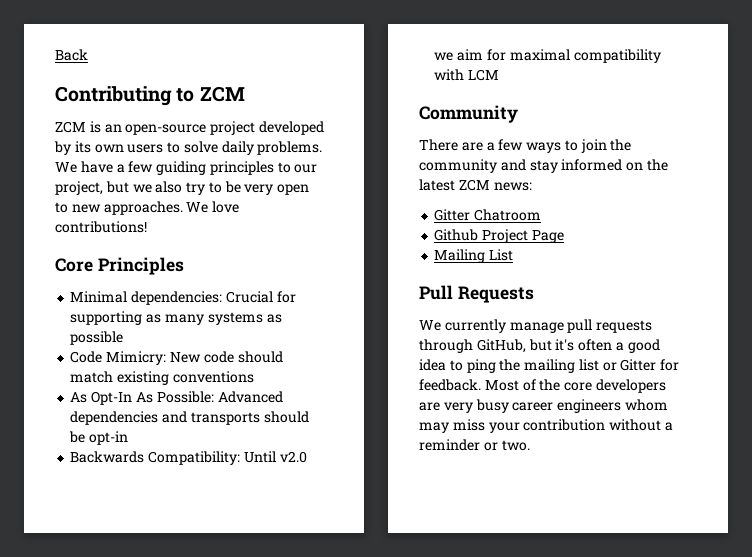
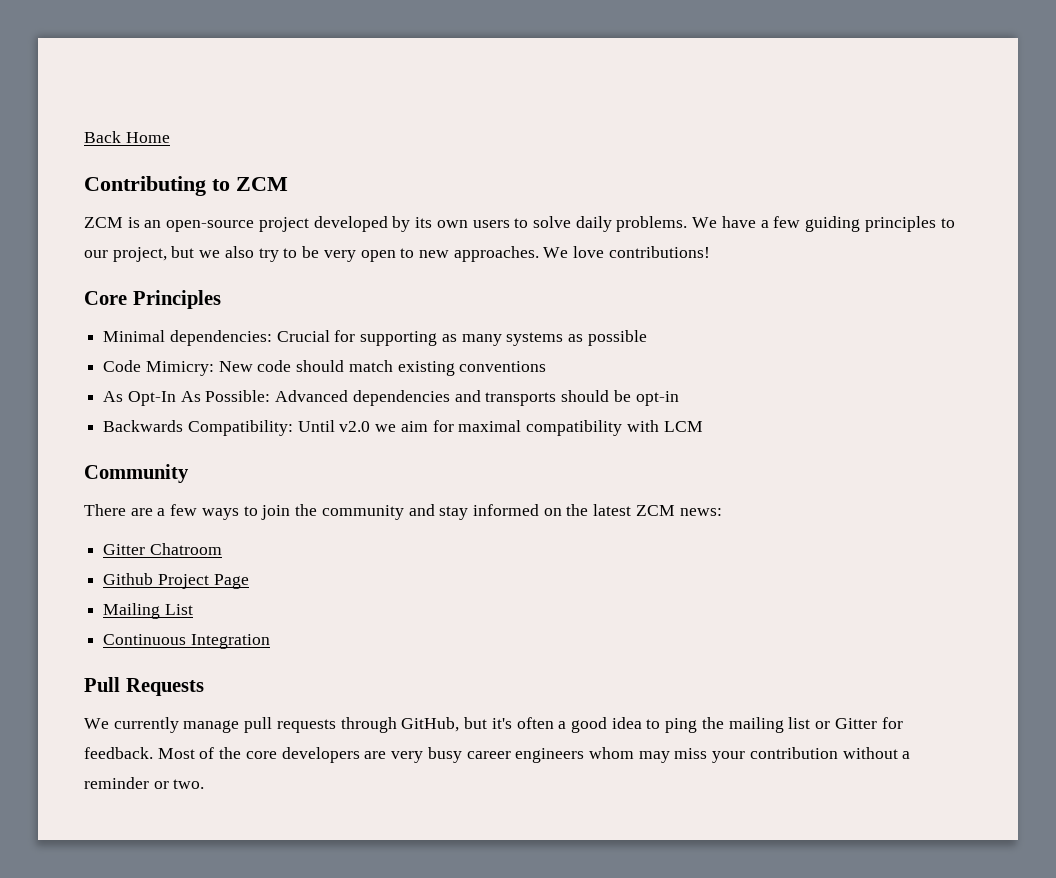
- Back
+ Back Home
+ Continuous Integration

